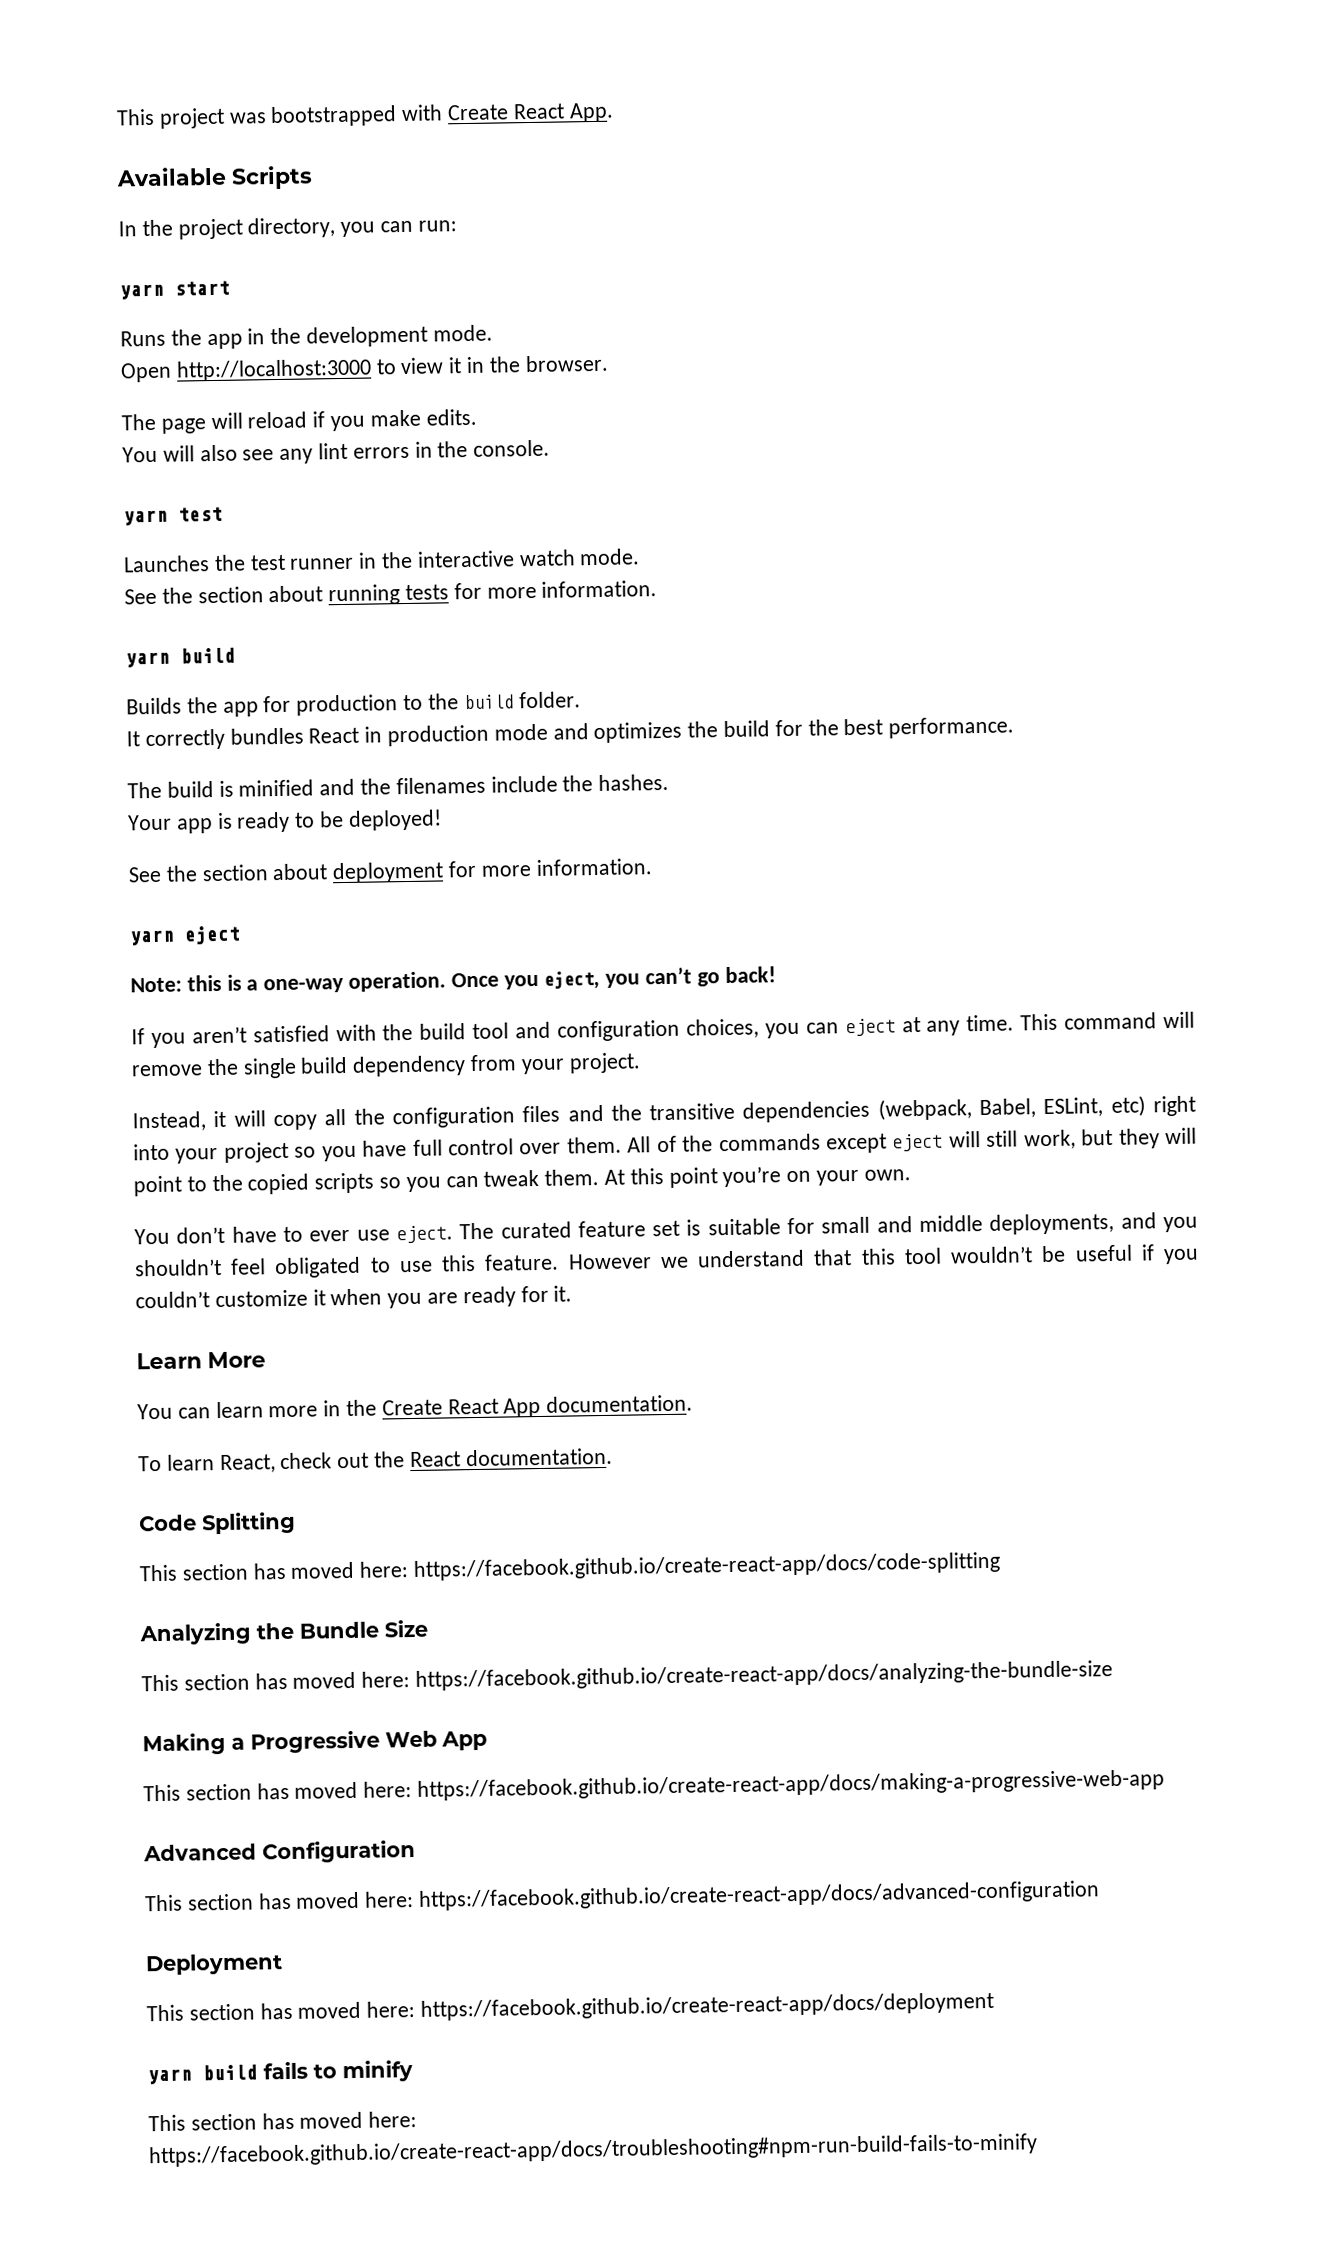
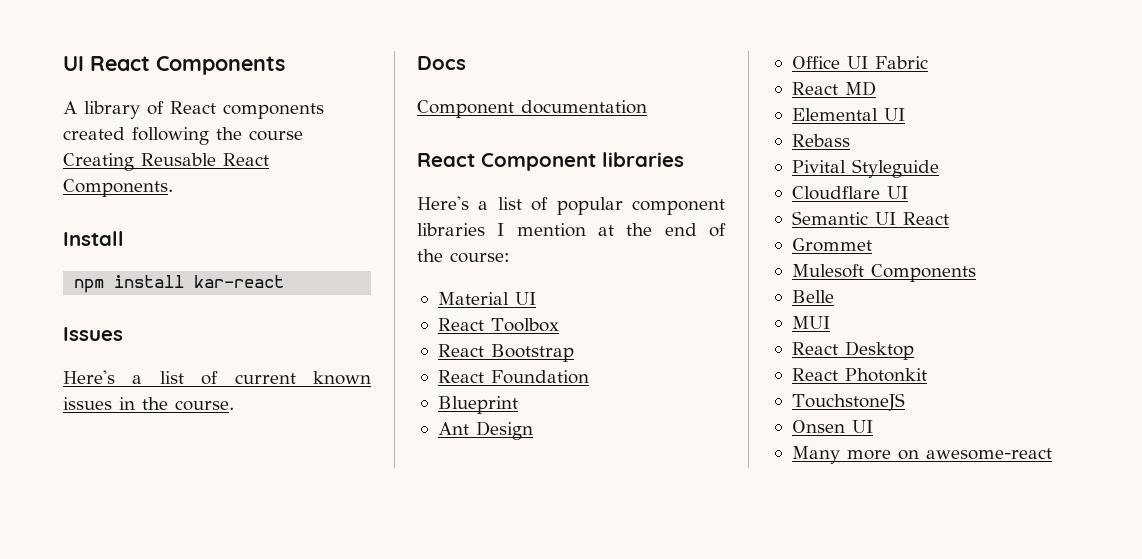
- This project was bootstrapped with Create React App.
- Available Scripts
- In the project directory, you can run:
- yarn start
- Runs the app in the development mode.
- Open http://localhost:3000 to view it in the browser.
- The page will reload if you make edits.
- You will also see any lint errors in the console.
- yarn test
- Launches the test runner in the interactive watch mode.
- See the section about running tests for more information.
- yarn build
- Builds the app for production to the build folder.
- It correctly bundles React in production mode and optimizes the build for the best performance.
- The build is minified and the filenames include the hashes.
- Your app is ready to be deployed!
- See the section about deployment for more information.
- yarn eject
- Note: this is a one-way operation. Once you eject, you can’t go back!
- If you aren’t satisfied with the build tool and configuration choices, you can eject at any time. This command will remove the single build dependency from your project.
- Instead, it will copy all the configuration files and the transitive dependencies (webpack, Babel, ESLint, etc) right into your project so you have full control over them. All of the commands except eject will still work, but they will point to the copied scripts so you can tweak them. At this point you’re on your own.
- You don’t have to ever use eject. The curated feature set is suitable for small and middle deployments, and you shouldn’t feel obligated to use this feature. However we understand that this tool wouldn’t be useful if you couldn’t customize it when you are ready for it.
- Learn More
- You can learn more in the Create React App documentation.
- To learn React, check out the React documentation.
- Code Splitting
- This section has moved here: https://facebook.github.io/create-react-app/docs/code-splitting
- Analyzing the Bundle Size
- This section has moved here: https://facebook.github.io/create-react-app/docs/analyzing-the-bundle-size
- Making a Progressive Web App
- This section has moved here: https://facebook.github.io/create-react-app/docs/making-a-progressive-web-app
- Advanced Configuration
- This section has moved here: https://facebook.github.io/create-react-app/docs/advanced-configuration
- Deployment
- This section has moved here: https://facebook.github.io/create-react-app/docs/deployment
- yarn build fails to minify
- This section has moved here: https://facebook.github.io/create-react-app/docs/troubleshooting#npm-run-build-fails-to-minify
+ UI React Components
+ A library of React components created following the course Creating Reusable React Components.
+ Install
+ npm install kar-react
+ Issues
+ Here's a list of current known issues in the course.
+ Docs
+ Component documentation
+ React Component libraries
+ Here's a list of popular component libraries I mention at the end of the course:
+ Material UI
+ React Toolbox
+ React Bootstrap
+ React Foundation
+ Blueprint
+ Ant Design
+ Office UI Fabric
+ React MD
+ Elemental UI
+ Rebass
+ Pivital Styleguide
+ Cloudflare UI
+ Semantic UI React
+ Grommet
+ Mulesoft Components
+ Belle
+ MUI
+ React Desktop
+ React Photonkit
+ TouchstoneJS
+ Onsen UI
+ Many more on awesome-react

